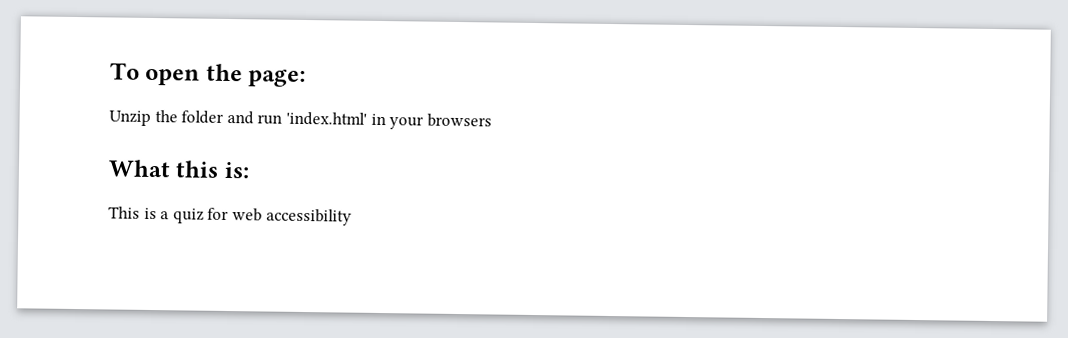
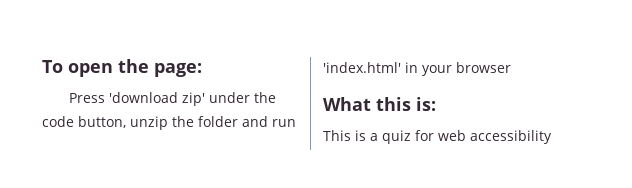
- Unzip the folder and run 'index.html' in your browsers
+ Press 'download zip' under the code button, unzip the folder and run 'index.html' in your browser

